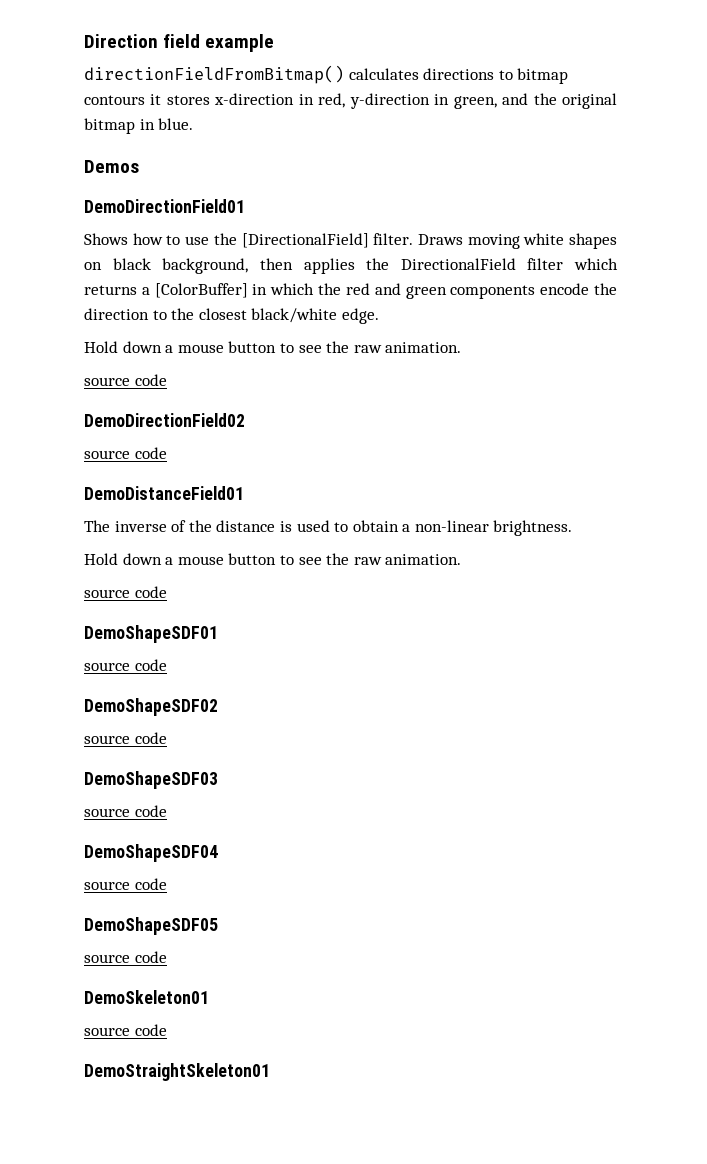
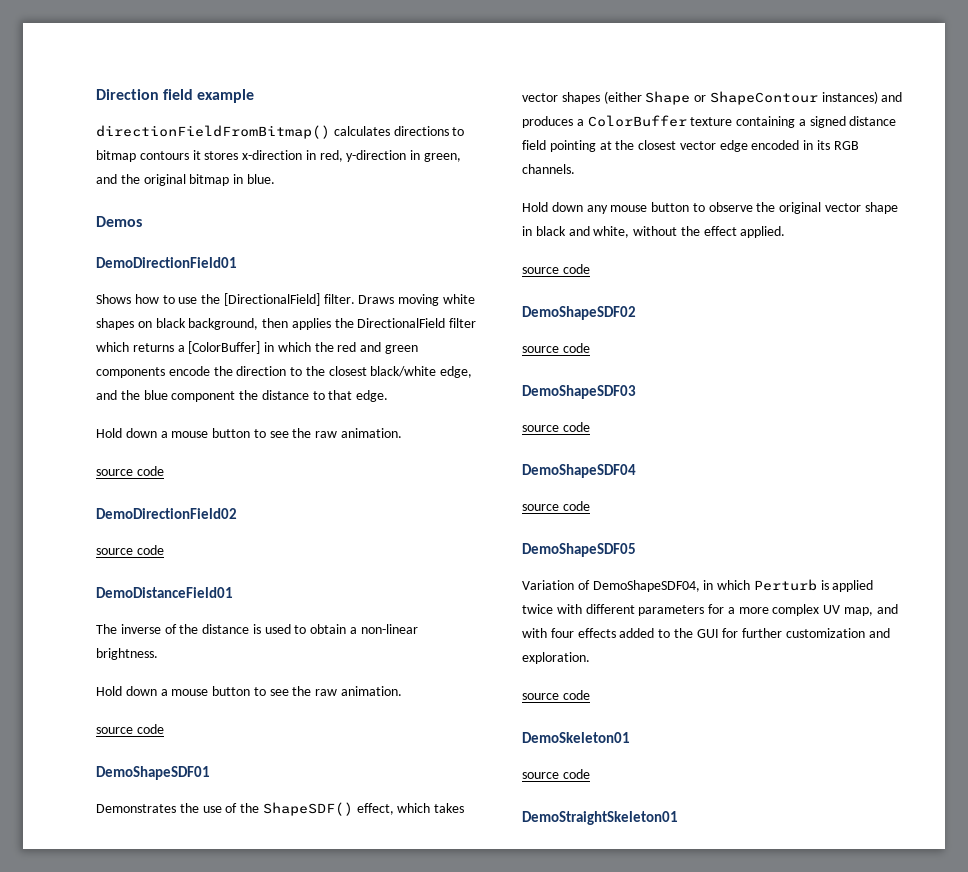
- Draws moving white shapes on black background, then applies the DirectionalField filter which returns a [ColorBuffer] in which the red and green components encode the direction to the closest black/white edge.
+ Draws moving white shapes on black background, then applies the DirectionalField filter which returns a [ColorBuffer] in which the red and green components encode the direction to the closest black/white edge, and the blue component the distance to that edge.
+ Demonstrates the use of the ShapeSDF() effect, which takes vector shapes (either Shape or ShapeContour instances) and produces a ColorBuffer texture containing a signed distance field pointing at the closest vector edge encoded in its RGB channels.
+ Hold down any mouse button to observe the original vector shape in black and white, without the effect applied.
+ Variation of DemoShapeSDF04, in which Perturb is applied twice with different parameters for a more complex UV map, and with four effects added to the GUI for further customization and exploration.

